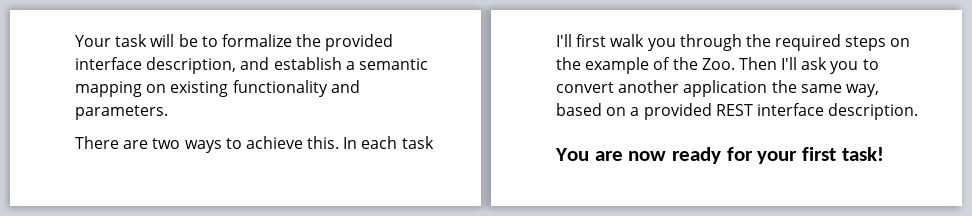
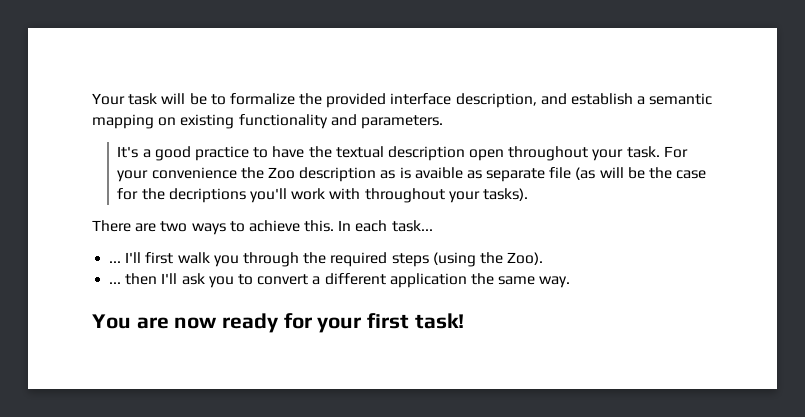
+ It's a good practice to have the textual description open throughout your task. For your convenience the Zoo description as is avaible as separate file (as will be the case for the decriptions you'll work with throughout your tasks).
- In each task I'll first walk you through the required steps on the example of the Zoo. Then I'll ask you to convert another application the same way, based on a provided REST interface description.
+ In each task...
+ ... I'll first walk you through the required steps (using the Zoo).
+ ... then I'll ask you to convert a different application the same way.

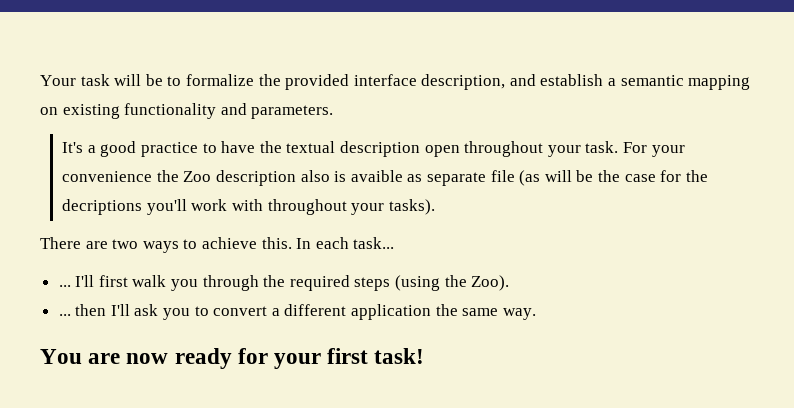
- For your convenience the Zoo description as is avaible as separate file (as will be the case for the decriptions you'll work with throughout your tasks).
+ For your convenience the Zoo description also is avaible as separate file (as will be the case for the decriptions you'll work with throughout your tasks).

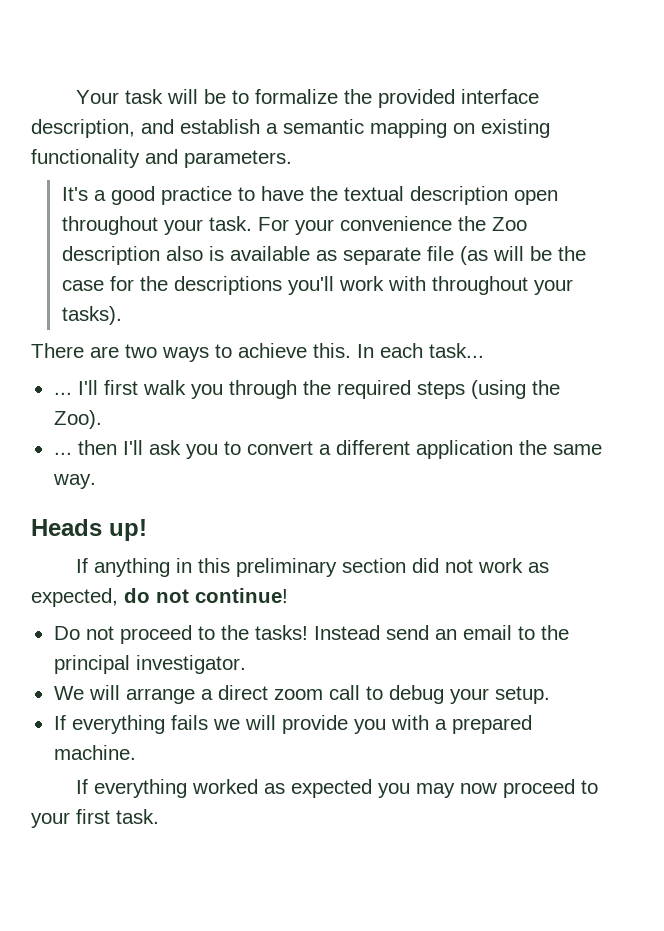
- For your convenience the Zoo description also is avaible as separate file (as will be the case for the decriptions you'll work with throughout your tasks).
+ For your convenience the Zoo description also is available as separate file (as will be the case for the descriptions you'll work with throughout your tasks).
- You are now ready for your first task!
+ Heads up!
+ If anything in this preliminary section did not work as expected, do not continue!
+ Do not proceed to the tasks! Instead send an email to the principal investigator.
+ We will arrange a direct zoom call to debug your setup.
+ If everything fails we will provide you with a prepared machine.
+ If everything worked as expected you may now proceed to your first task.

